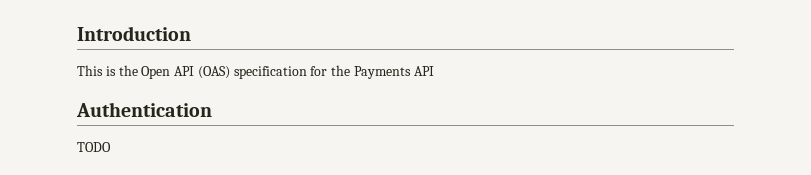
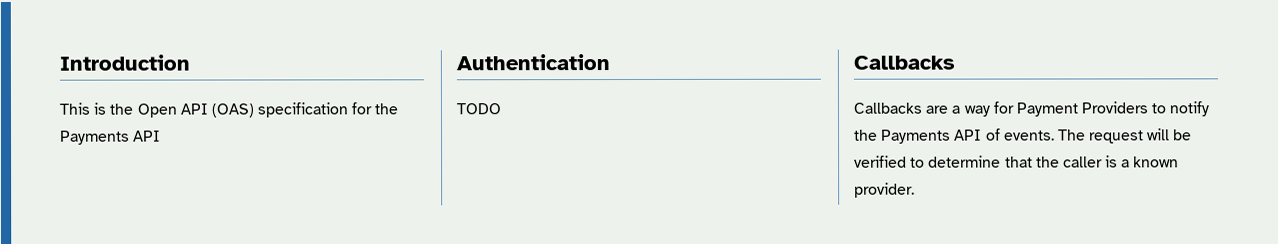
  TODO
+ Callbacks
+ Callbacks are a way for Payment Providers to notify the Payments API of events. The request will be verified to determine that the caller is a known provider.

